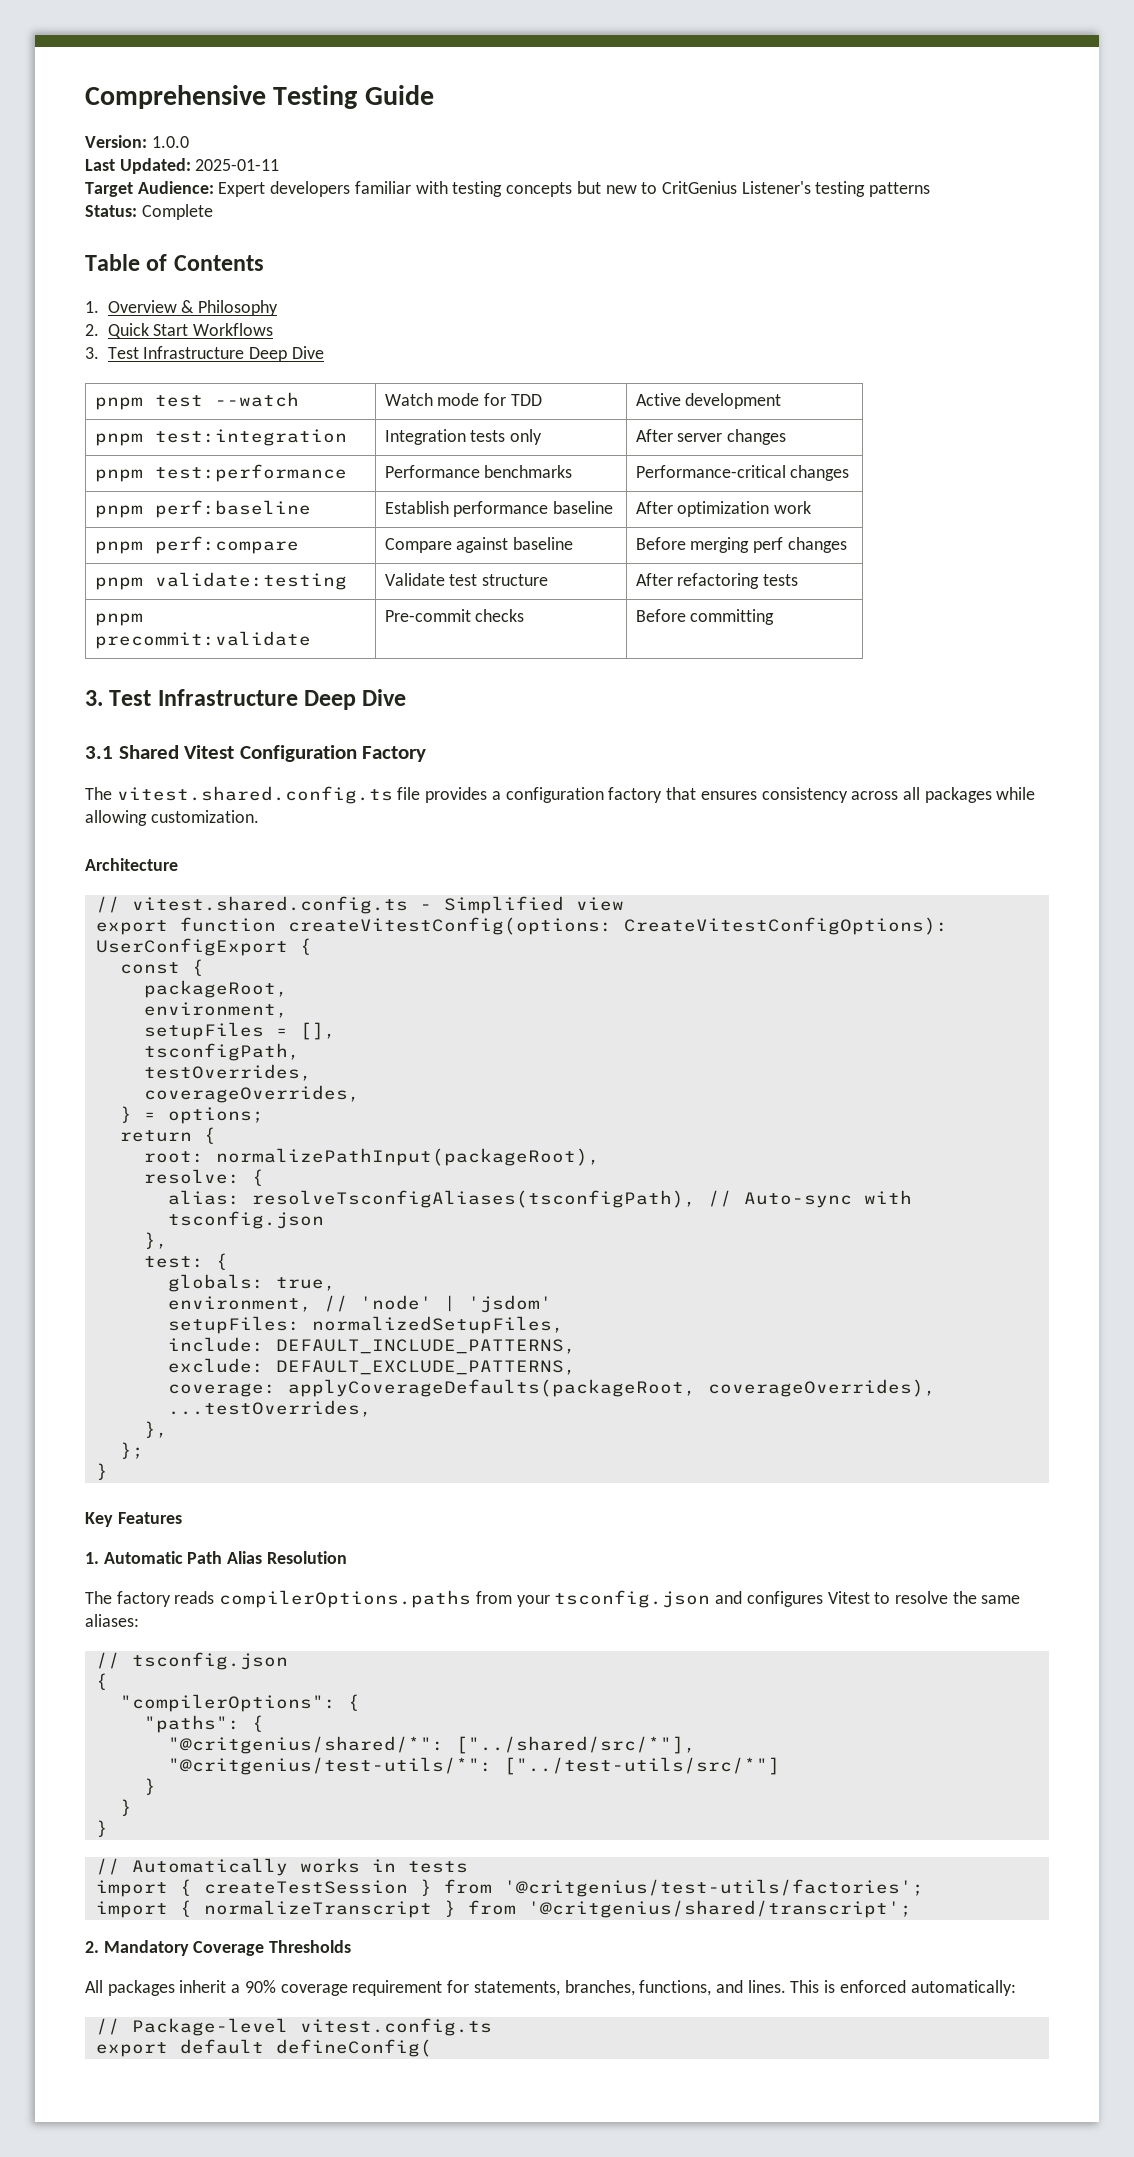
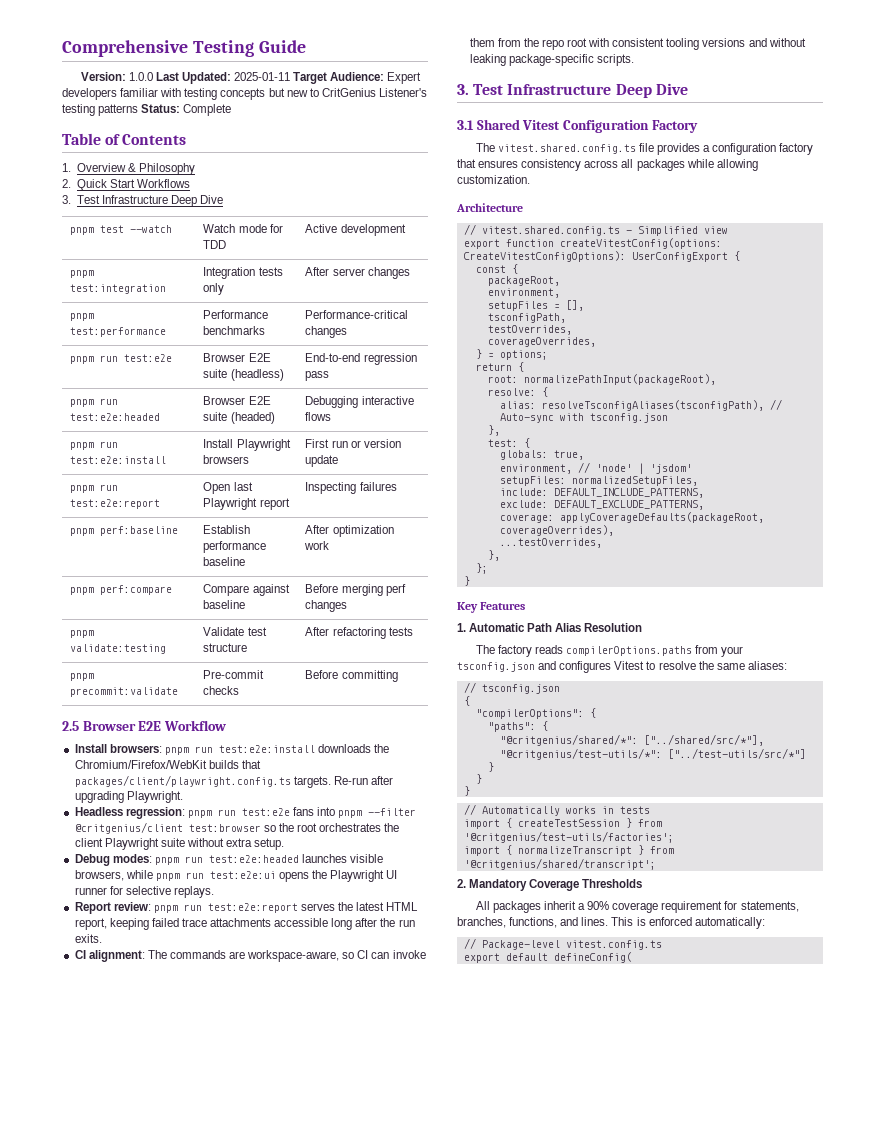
- Version: 1.0.0
- Last Updated: 2025-01-11
- Target Audience: Expert developers familiar with testing concepts but new to CritGenius Listener's testing patterns
- Status: Complete
+ Version: 1.0.0 Last Updated: 2025-01-11 Target Audience: Expert developers familiar with testing concepts but new to CritGenius Listener's testing patterns Status: Complete
+ pnpm run test:e2e | Browser E2E suite (headless) | End-to-end regression pass
+ pnpm run test:e2e:headed | Browser E2E suite (headed) | Debugging interactive flows
+ pnpm run test:e2e:install | Install Playwright browsers | First run or version update
+ pnpm run test:e2e:report | Open last Playwright report | Inspecting failures
+ 2.5 Browser E2E Workflow
+ Install browsers: pnpm run test:e2e:install downloads the Chromium/Firefox/WebKit builds that packages/client/playwright.config.ts targets. Re-run after upgrading Playwright.
+ Headless regression: pnpm run test:e2e fans into pnpm --filter @critgenius/client test:browser so the root orchestrates the client Playwright suite without extra setup.
+ Debug modes: pnpm run test:e2e:headed launches visible browsers, while pnpm run test:e2e:ui opens the Playwright UI runner for selective replays.
+ Report review: pnpm run test:e2e:report serves the latest HTML report, keeping failed trace attachments accessible long after the run exits.
+ CI alignment: The commands are workspace-aware, so CI can invoke them from the repo root with consistent tooling versions and without leaking package-specific scripts.

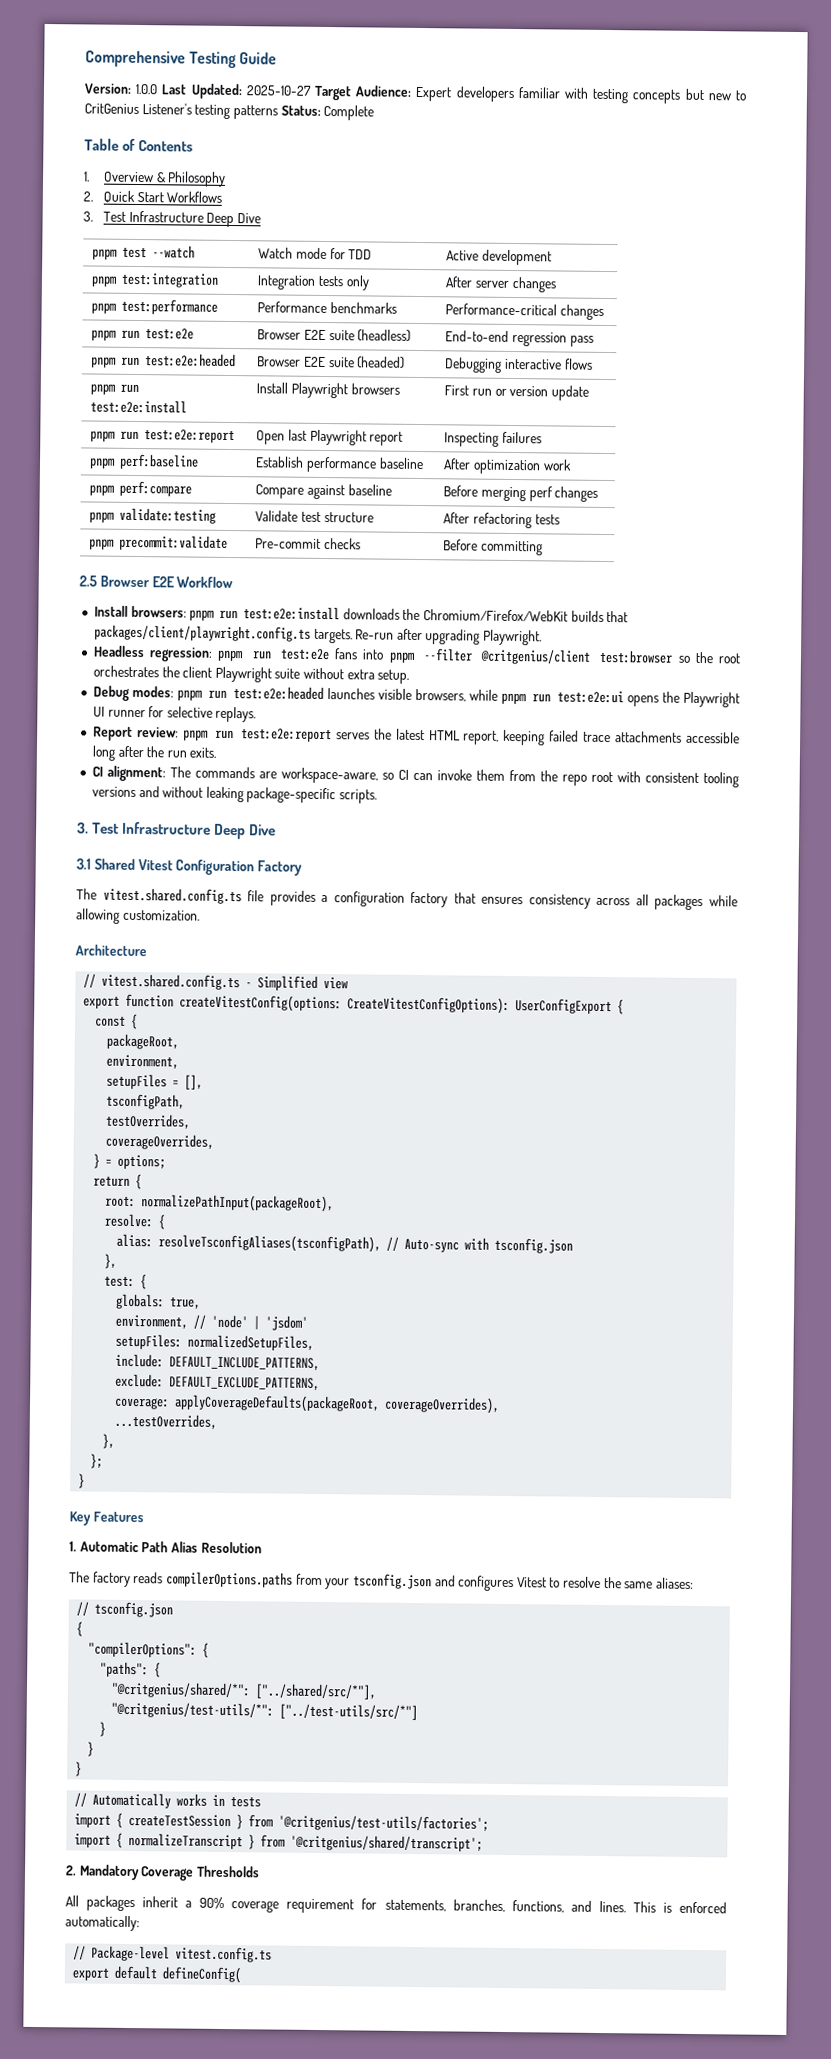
- Version: 1.0.0 Last Updated: 2025-01-11 Target Audience: Expert developers familiar with testing concepts but new to CritGenius Listener's testing patterns Status: Complete
+ Version: 1.0.0 Last Updated: 2025-10-27 Target Audience: Expert developers familiar with testing concepts but new to CritGenius Listener's testing patterns Status: Complete

